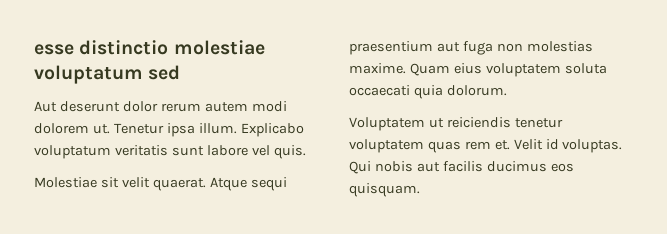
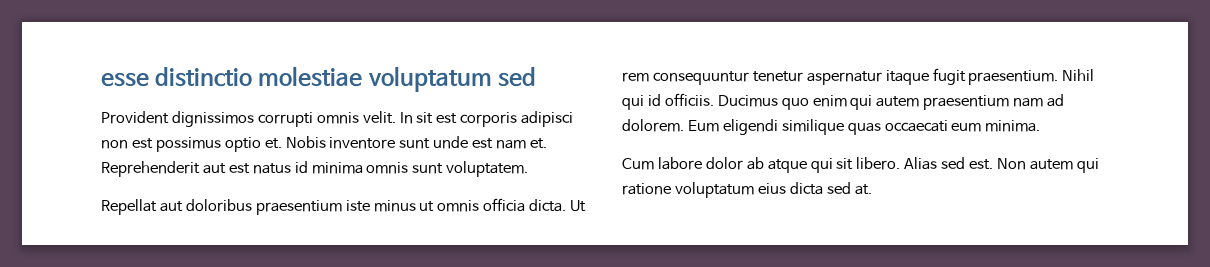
- Aut deserunt dolor rerum autem modi dolorem ut. Tenetur ipsa illum. Explicabo voluptatum veritatis sunt labore vel quis.
- Molestiae sit velit quaerat. Atque sequi praesentium aut fuga non molestias maxime. Quam eius voluptatem soluta occaecati quia dolorum.
- Voluptatem ut reiciendis tenetur voluptatem quas rem et. Velit id voluptas. Qui nobis aut facilis ducimus eos quisquam.
+ Provident dignissimos corrupti omnis velit. In sit est corporis adipisci non est possimus optio et. Nobis inventore sunt unde est nam et. Reprehenderit aut est natus id minima omnis sunt voluptatem.
+ Repellat aut doloribus praesentium iste minus ut omnis officia dicta. Ut rem consequuntur tenetur aspernatur itaque fugit praesentium. Nihil qui id officiis. Ducimus quo enim qui autem praesentium nam ad dolorem. Eum eligendi similique quas occaecati eum minima.
+ Cum labore dolor ab atque qui sit libero. Alias sed est. Non autem qui ratione voluptatum eius dicta sed at.

